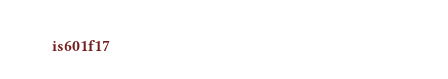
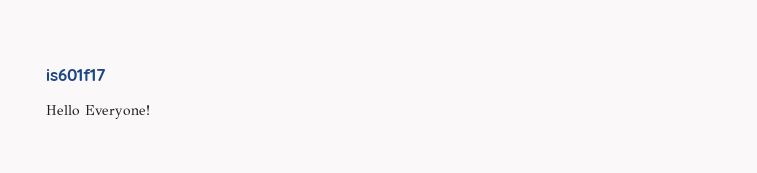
+ Hello Everyone!

